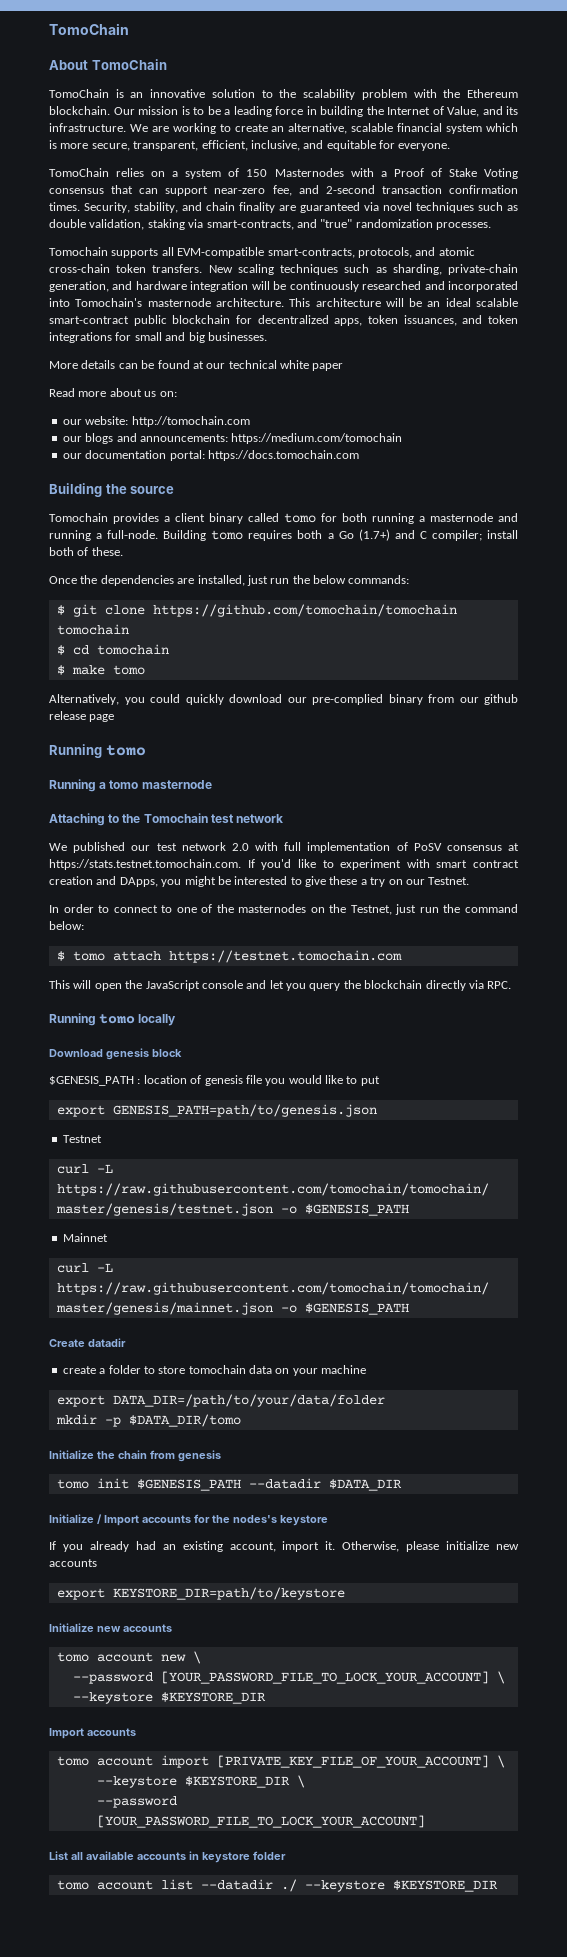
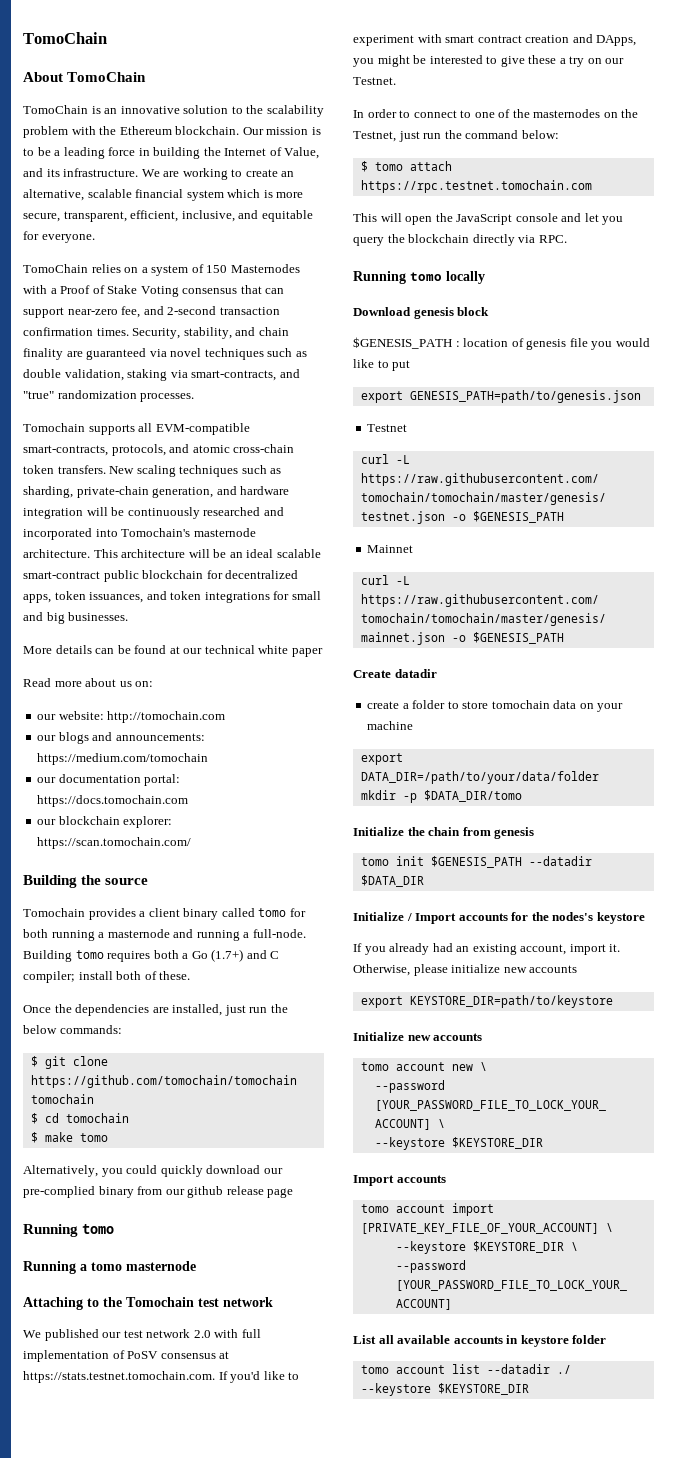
+ our blockchain explorer: https://scan.tomochain.com/
- $ tomo attach https://testnet.tomochain.com
+ $ tomo attach https://rpc.testnet.tomochain.com

